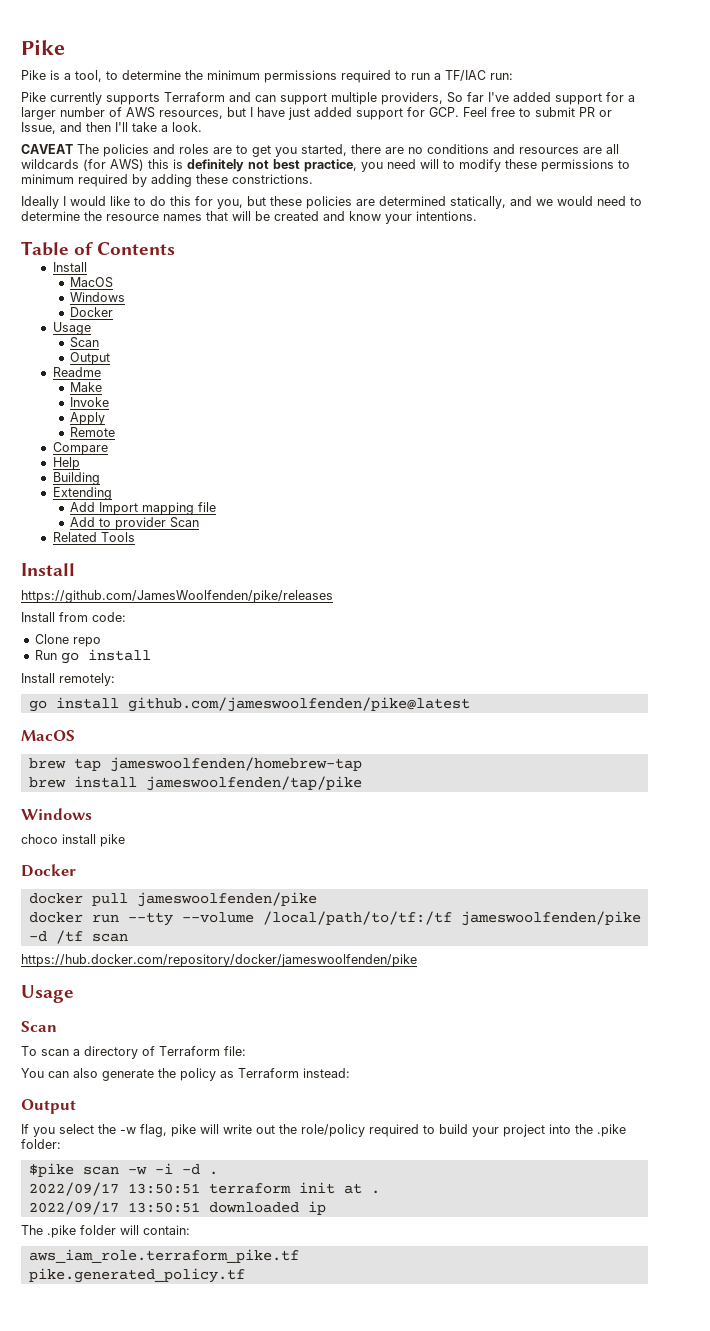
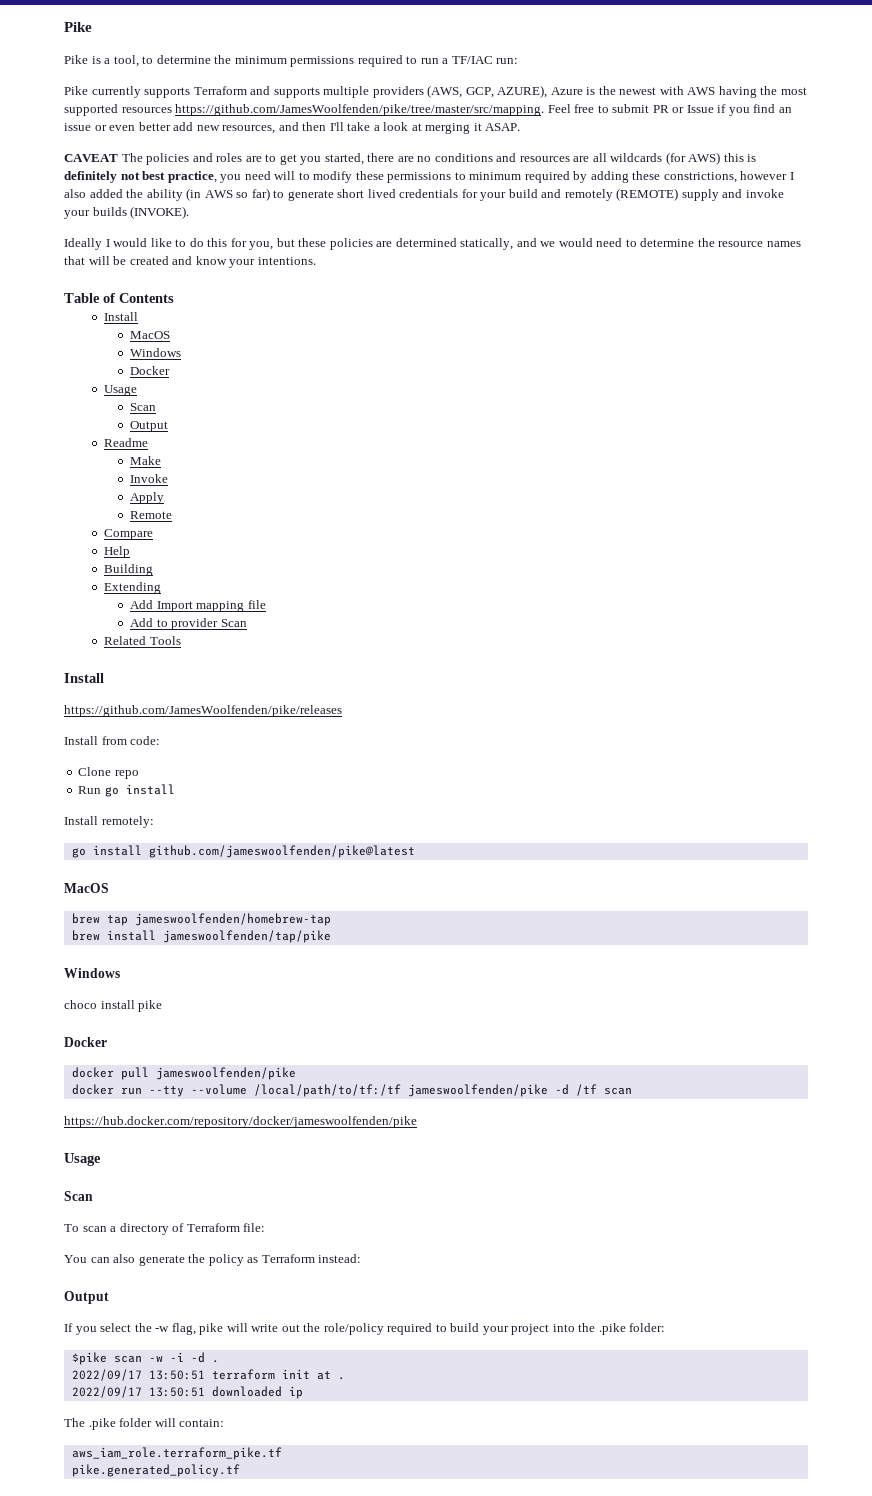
- Pike currently supports Terraform and can support multiple providers, So far I've added support for a larger number of AWS resources, but I have just added support for GCP. Feel free to submit PR or Issue, and then I'll take a look.
+ Pike currently supports Terraform and supports multiple providers (AWS, GCP, AZURE), Azure is the newest with AWS having the most supported resources https://github.com/JamesWoolfenden/pike/tree/master/src/mapping. Feel free to submit PR or Issue if you find an issue or even better add new resources, and then I'll take a look at merging it ASAP.
- CAVEAT The policies and roles are to get you started, there are no conditions and resources are all wildcards (for AWS) this is definitely not best practice, you need will to modify these permissions to minimum required by adding these constrictions.
+ CAVEAT The policies and roles are to get you started, there are no conditions and resources are all wildcards (for AWS) this is definitely not best practice, you need will to modify these permissions to minimum required by adding these constrictions, however I also added the ability (in AWS so far) to generate short lived credentials for your build and remotely (REMOTE) supply and invoke your builds (INVOKE).

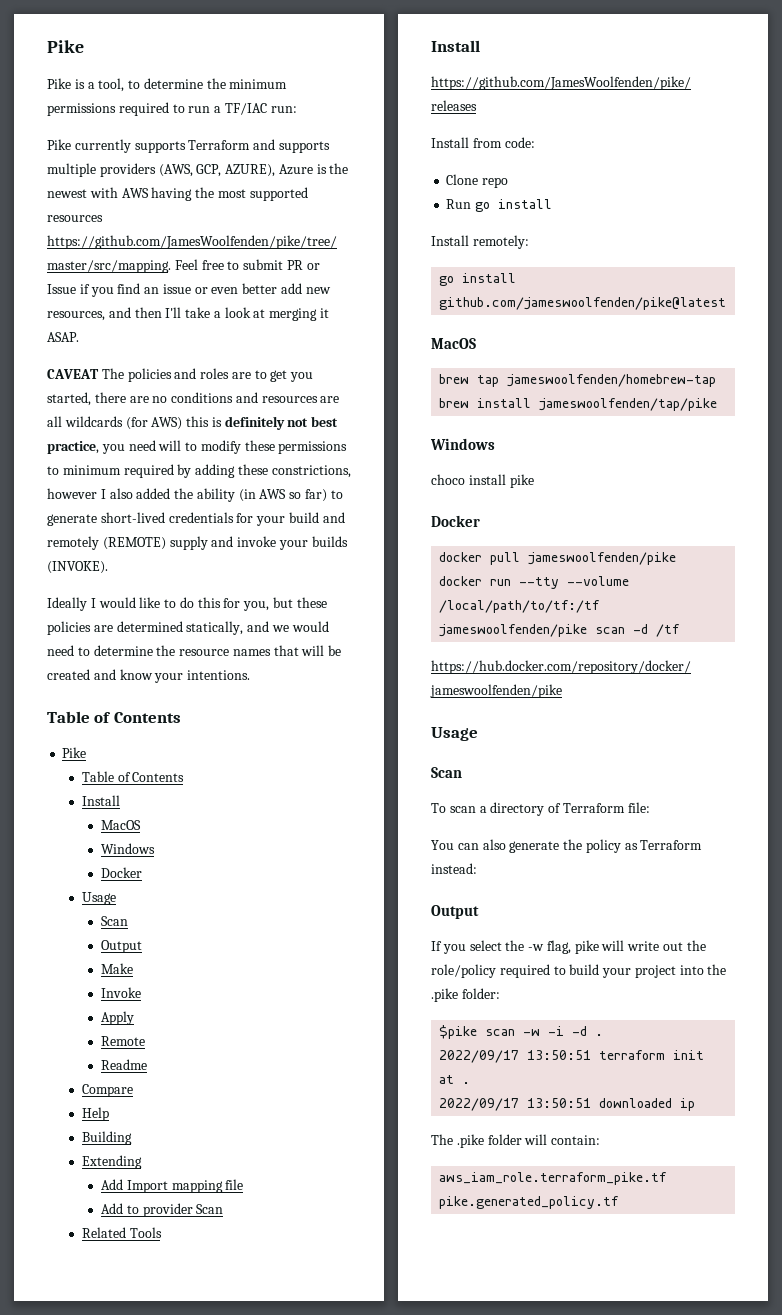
- CAVEAT The policies and roles are to get you started, there are no conditions and resources are all wildcards (for AWS) this is definitely not best practice, you need will to modify these permissions to minimum required by adding these constrictions, however I also added the ability (in AWS so far) to generate short lived credentials for your build and remotely (REMOTE) supply and invoke your builds (INVOKE).
+ CAVEAT The policies and roles are to get you started, there are no conditions and resources are all wildcards (for AWS) this is definitely not best practice, you need will to modify these permissions to minimum required by adding these constrictions, however I also added the ability (in AWS so far) to generate short-lived credentials for your build and remotely (REMOTE) supply and invoke your builds (INVOKE).
  Ideally I would like to do this for you, but these policies are determined statically, and we would need to determine the resource names that will be created and know your intentions.
+ Table of Contents
+ Pike
- Readme
+ Readme
- docker run --tty --volume /local/path/to/tf:/tf jameswoolfenden/pike -d /tf scan
+ docker run --tty --volume /local/path/to/tf:/tf jameswoolfenden/pike scan -d /tf

